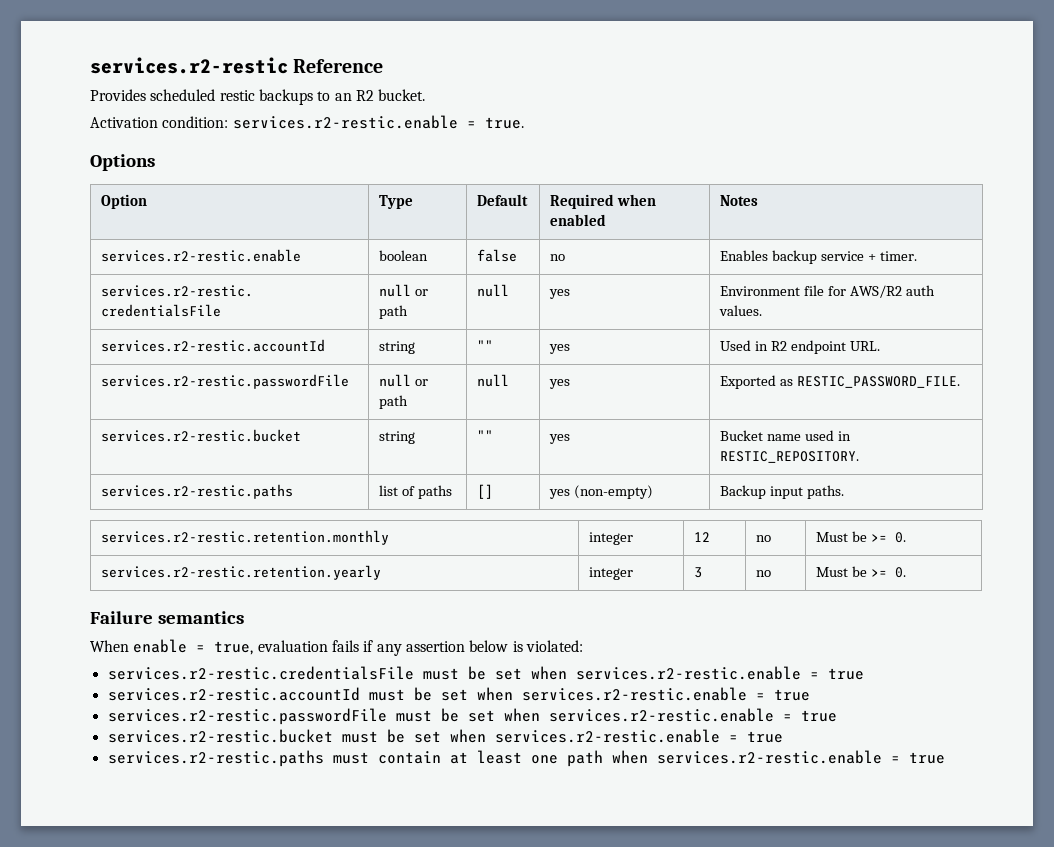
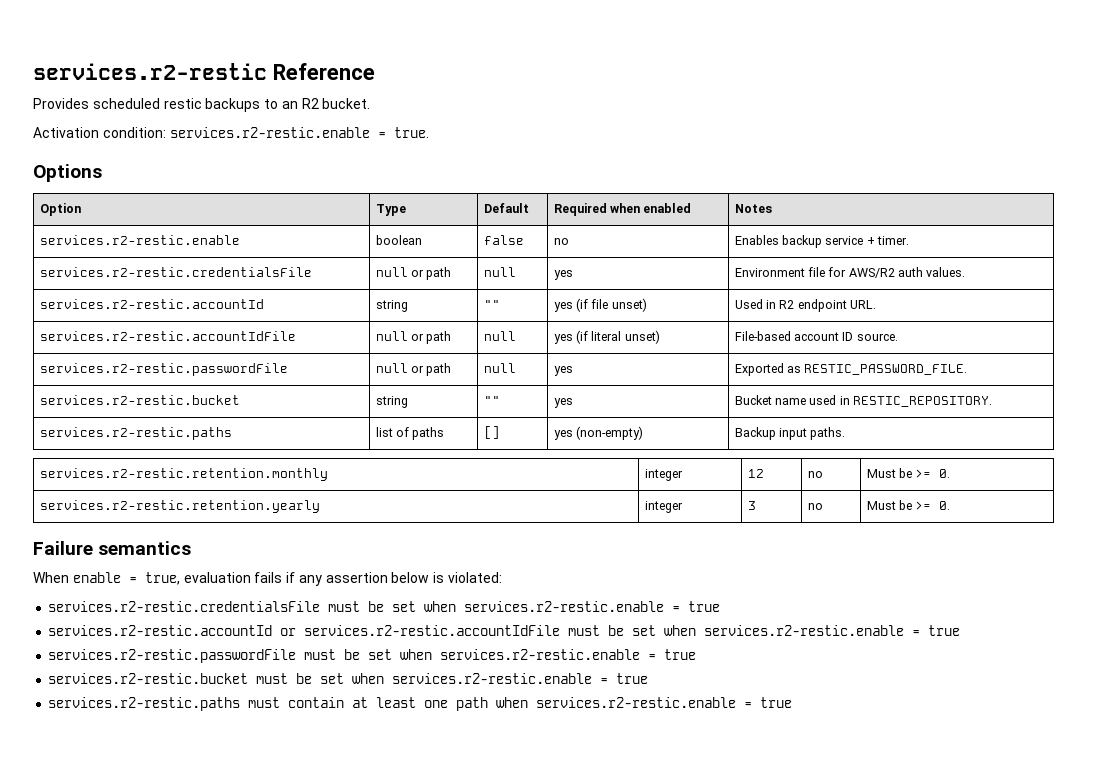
- services.r2-restic.accountId | string | "" | yes | Used in R2 endpoint URL.
+ services.r2-restic.accountId | string | "" | yes (if file unset) | Used in R2 endpoint URL.
+ services.r2-restic.accountIdFile | null or path | null | yes (if literal unset) | File-based account ID source.
- services.r2-restic.accountId must be set when services.r2-restic.enable = true
+ services.r2-restic.accountId or services.r2-restic.accountIdFile must be set when services.r2-restic.enable = true

